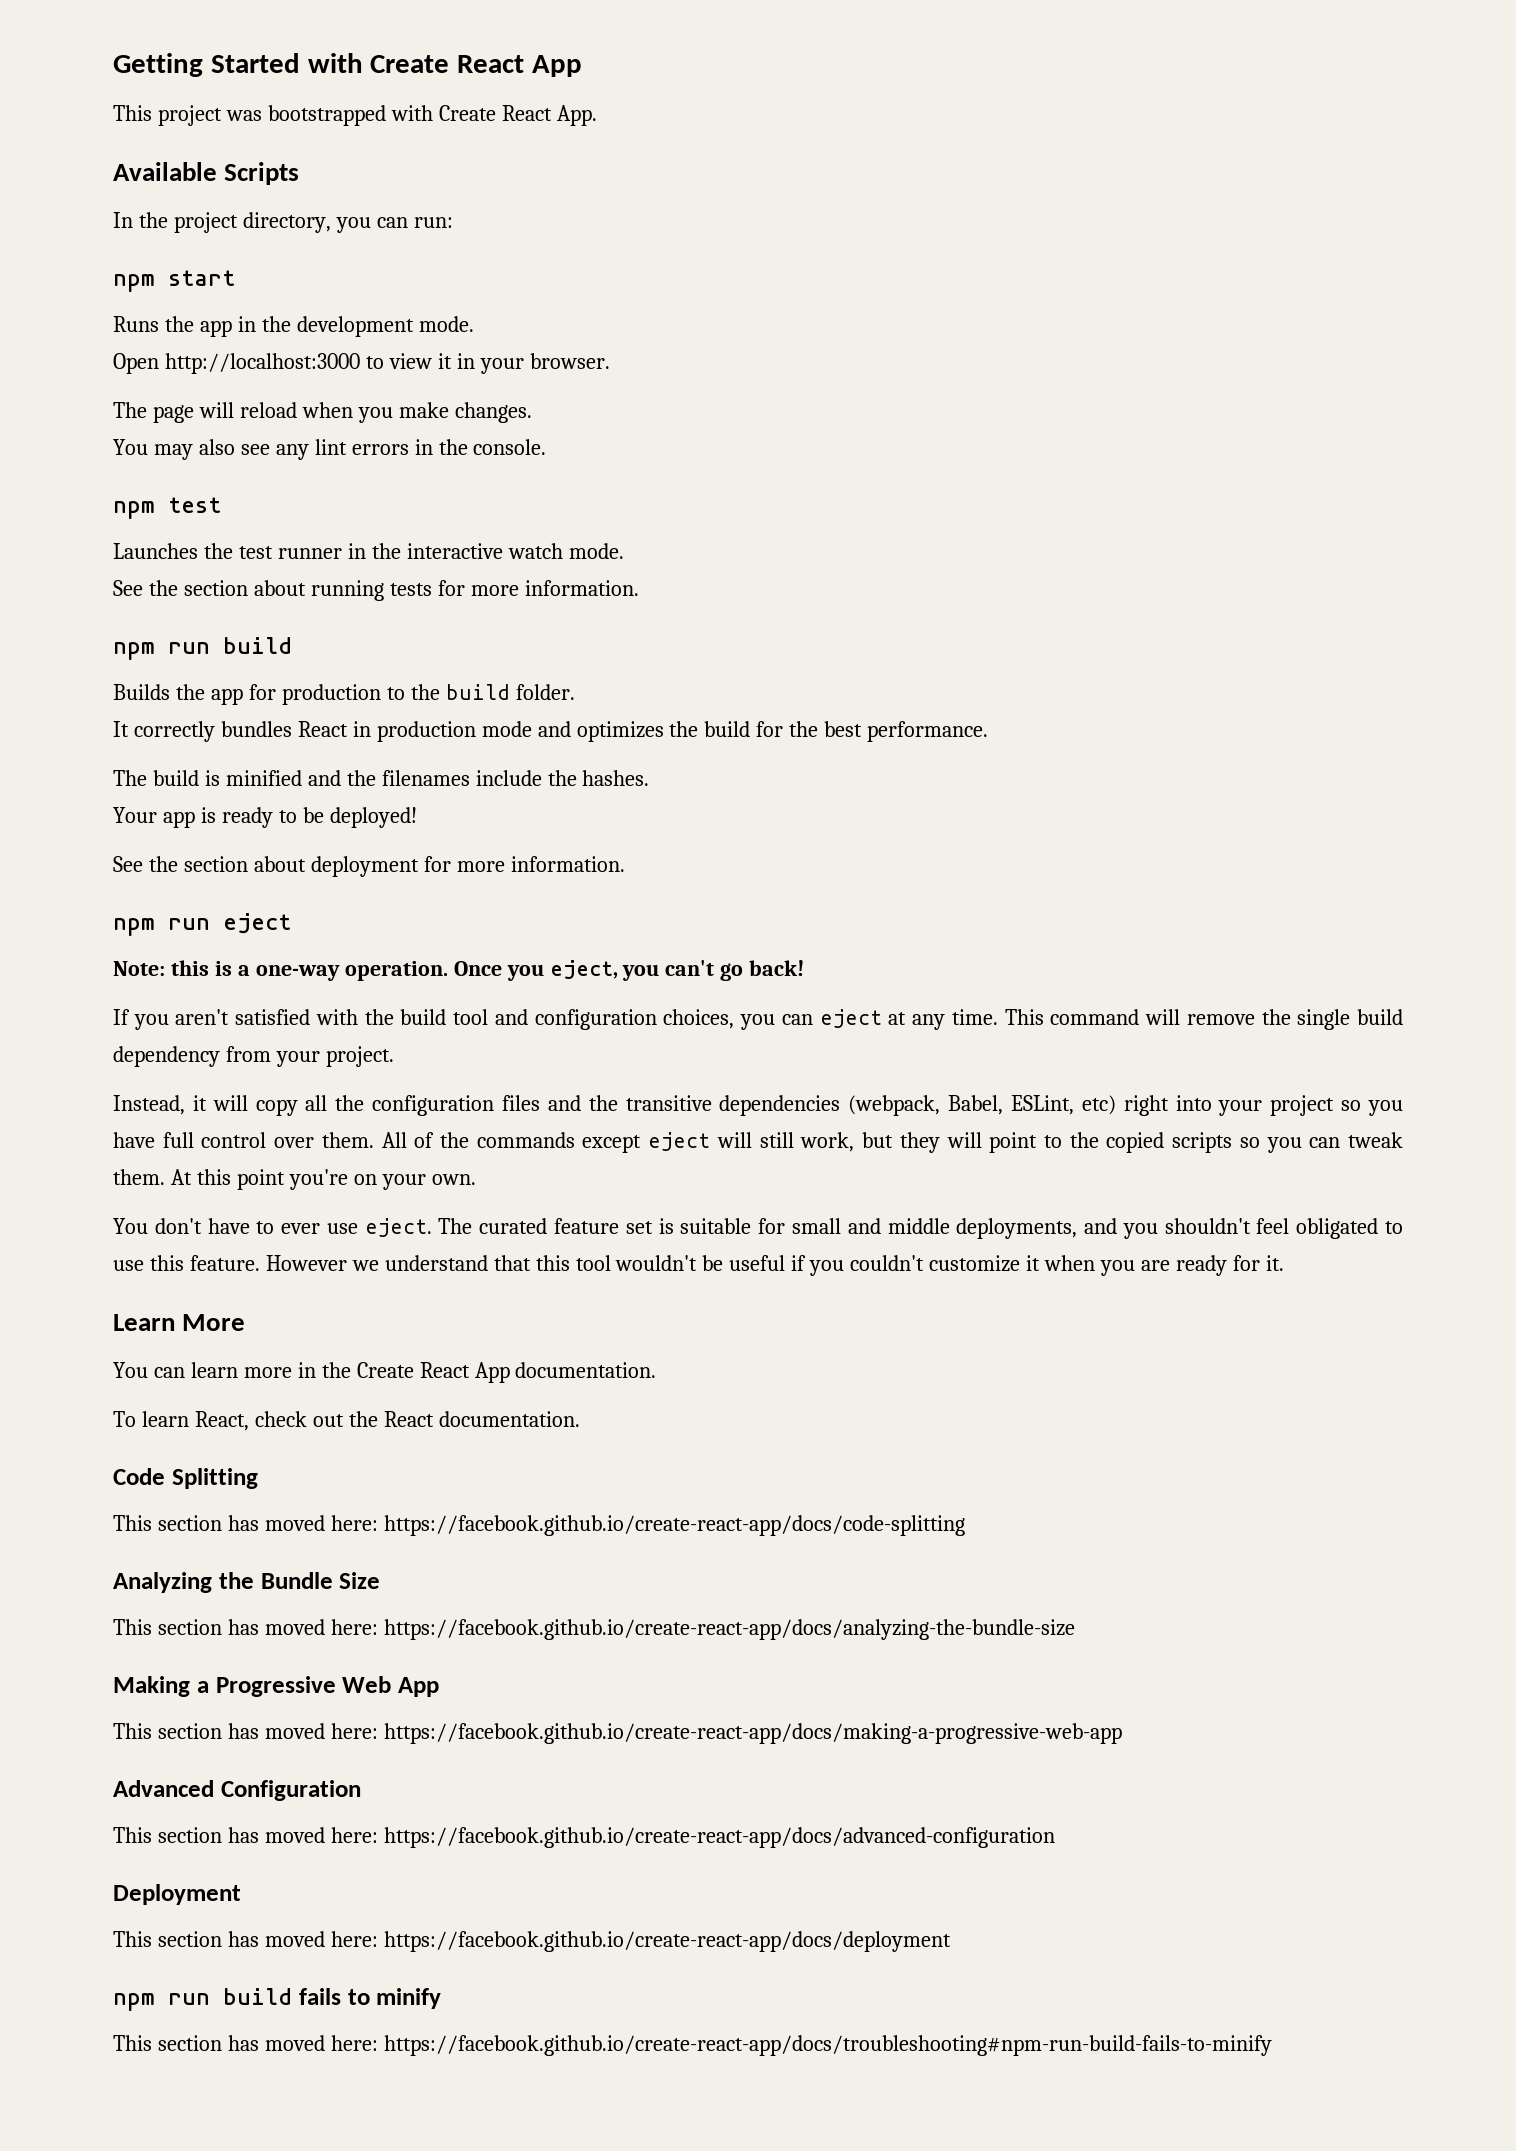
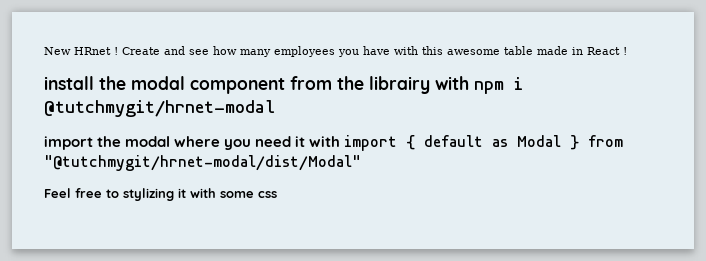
- Getting Started with Create React App
- This project was bootstrapped with Create React App.
- Available Scripts
- In the project directory, you can run:
- npm start
- Runs the app in the development mode.
- Open http://localhost:3000 to view it in your browser.
- The page will reload when you make changes.
- You may also see any lint errors in the console.
- npm test
- Launches the test runner in the interactive watch mode.
- See the section about running tests for more information.
- npm run build
- Builds the app for production to the build folder.
- It correctly bundles React in production mode and optimizes the build for the best performance.
- The build is minified and the filenames include the hashes.
- Your app is ready to be deployed!
- See the section about deployment for more information.
- npm run eject
- Note: this is a one-way operation. Once you eject, you can't go back!
- If you aren't satisfied with the build tool and configuration choices, you can eject at any time. This command will remove the single build dependency from your project.
- Instead, it will copy all the configuration files and the transitive dependencies (webpack, Babel, ESLint, etc) right into your project so you have full control over them. All of the commands except eject will still work, but they will point to the copied scripts so you can tweak them. At this point you're on your own.
- You don't have to ever use eject. The curated feature set is suitable for small and middle deployments, and you shouldn't feel obligated to use this feature. However we understand that this tool wouldn't be useful if you couldn't customize it when you are ready for it.
- Learn More
- You can learn more in the Create React App documentation.
- To learn React, check out the React documentation.
- Code Splitting
- This section has moved here: https://facebook.github.io/create-react-app/docs/code-splitting
- Analyzing the Bundle Size
- This section has moved here: https://facebook.github.io/create-react-app/docs/analyzing-the-bundle-size
- Making a Progressive Web App
- This section has moved here: https://facebook.github.io/create-react-app/docs/making-a-progressive-web-app
- Advanced Configuration
- This section has moved here: https://facebook.github.io/create-react-app/docs/advanced-configuration
- Deployment
- This section has moved here: https://facebook.github.io/create-react-app/docs/deployment
- npm run build fails to minify
- This section has moved here: https://facebook.github.io/create-react-app/docs/troubleshooting#npm-run-build-fails-to-minify
+ New HRnet ! Create and see how many employees you have with this awesome table made in React !
+ install the modal component from the librairy with npm i @tutchmygit/hrnet-modal
+ import the modal where you need it with import { default as Modal } from "@tutchmygit/hrnet-modal/dist/Modal"
+ Feel free to stylizing it with some css

